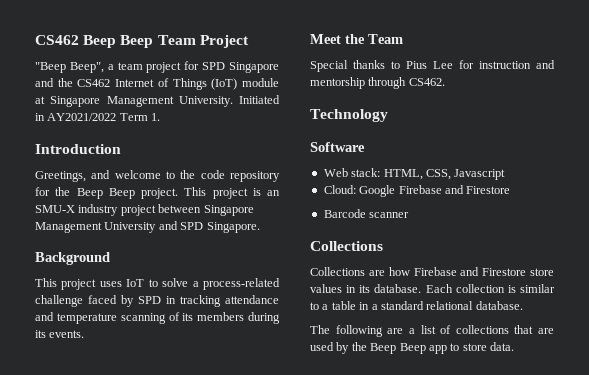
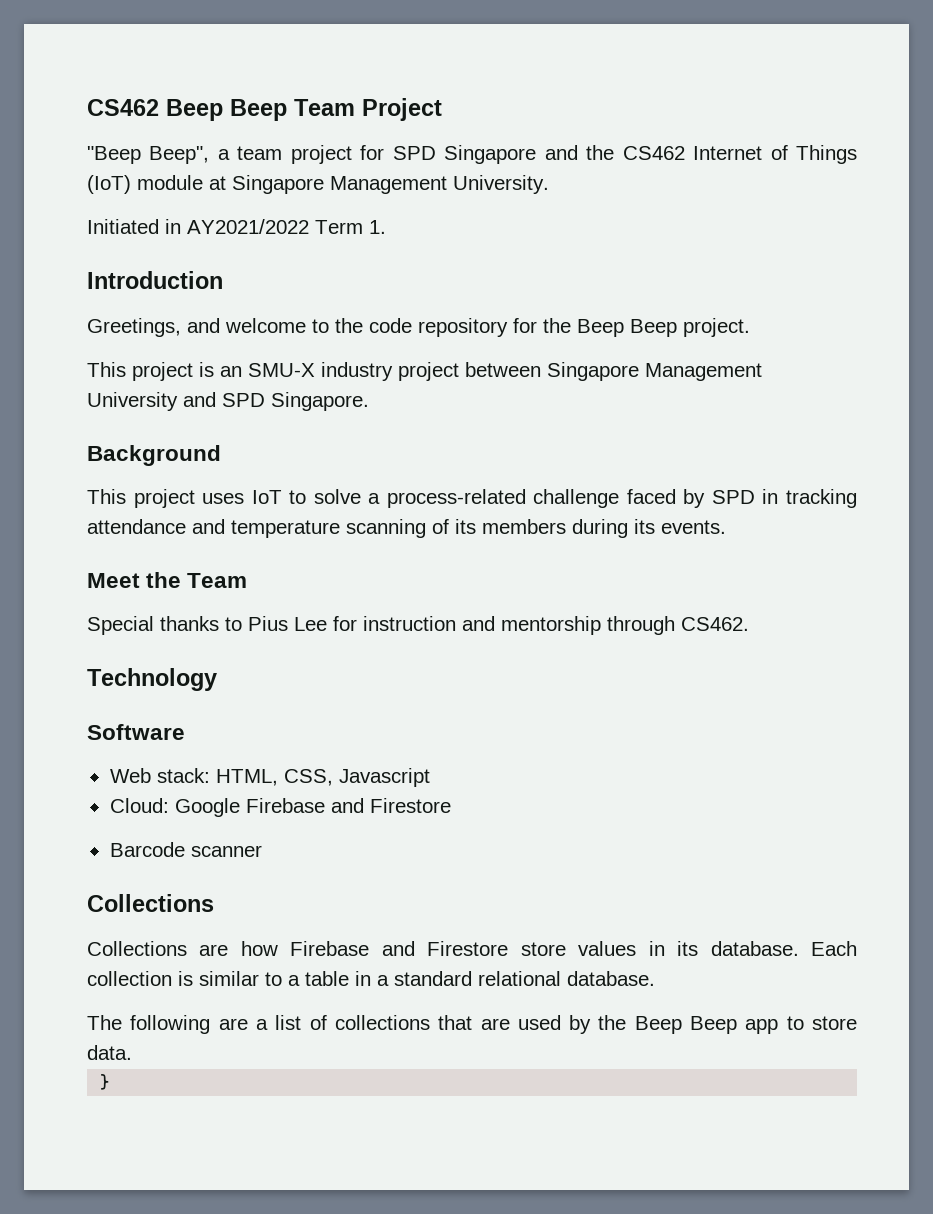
- "Beep Beep", a team project for SPD Singapore and the CS462 Internet of Things (IoT) module at Singapore Management University. Initiated in AY2021/2022 Term 1.
+ "Beep Beep", a team project for SPD Singapore and the CS462 Internet of Things (IoT) module at Singapore Management University.
+ Initiated in AY2021/2022 Term 1.
- Greetings, and welcome to the code repository for the Beep Beep project. This project is an SMU-X industry project between Singapore Management University and SPD Singapore.
+ Greetings, and welcome to the code repository for the Beep Beep project.
+ This project is an SMU-X industry project between Singapore Management University and SPD Singapore.
+ }

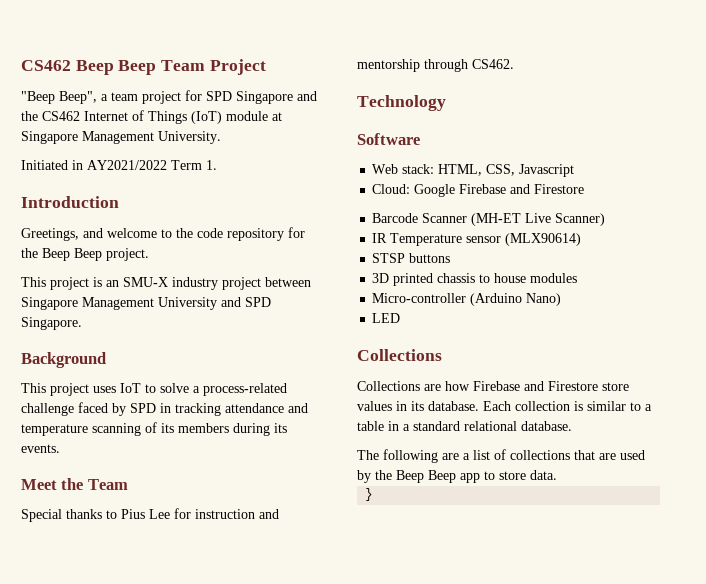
- Barcode scanner
+ Barcode Scanner (MH-ET Live Scanner)
+ IR Temperature sensor (MLX90614)
+ STSP buttons
+ 3D printed chassis to house modules
+ Micro-controller (Arduino Nano)
+ LED

